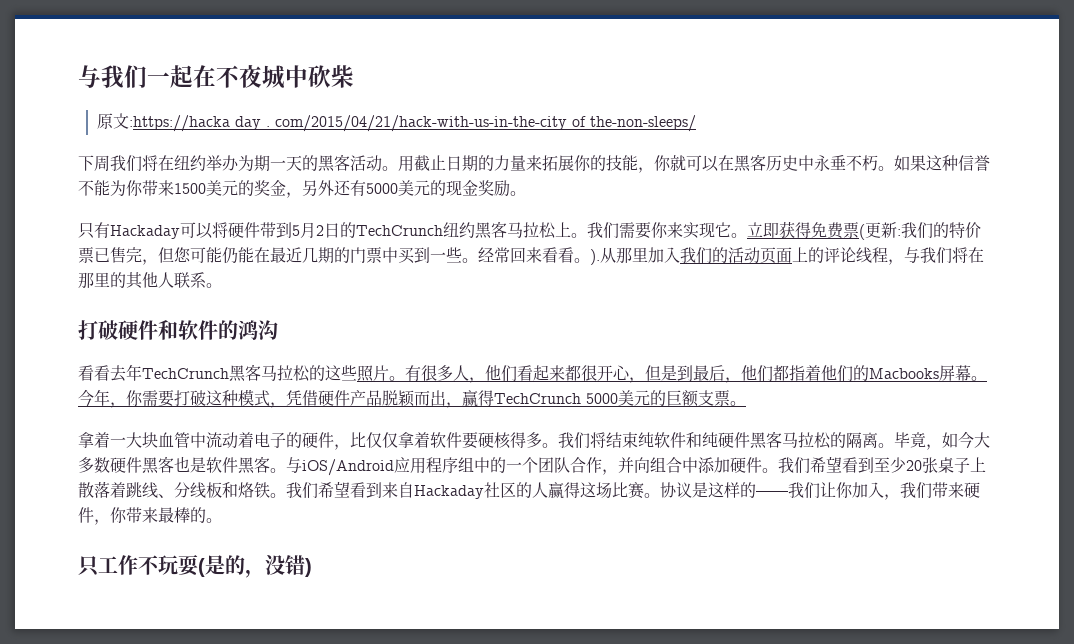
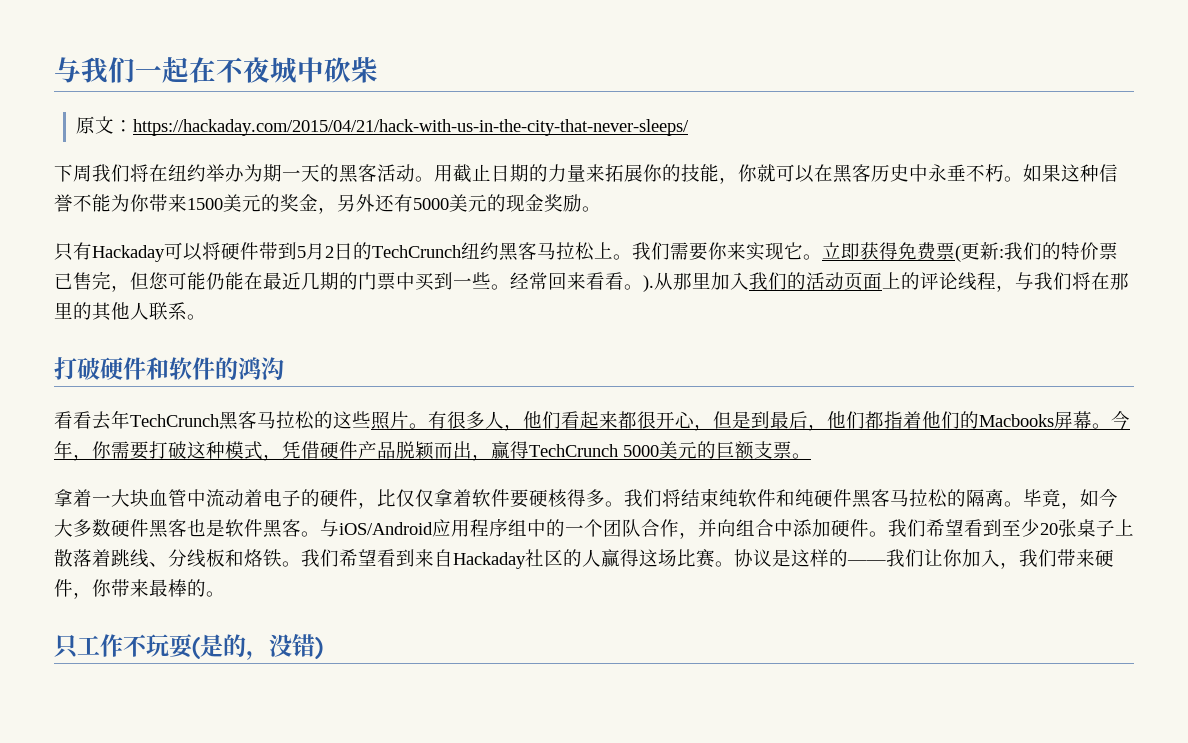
- 原文:https://hacka day . com/2015/04/21/hack-with-us-in-the-city of the-non-sleeps/
+ 原文：https://hackaday.com/2015/04/21/hack-with-us-in-the-city-that-never-sleeps/

